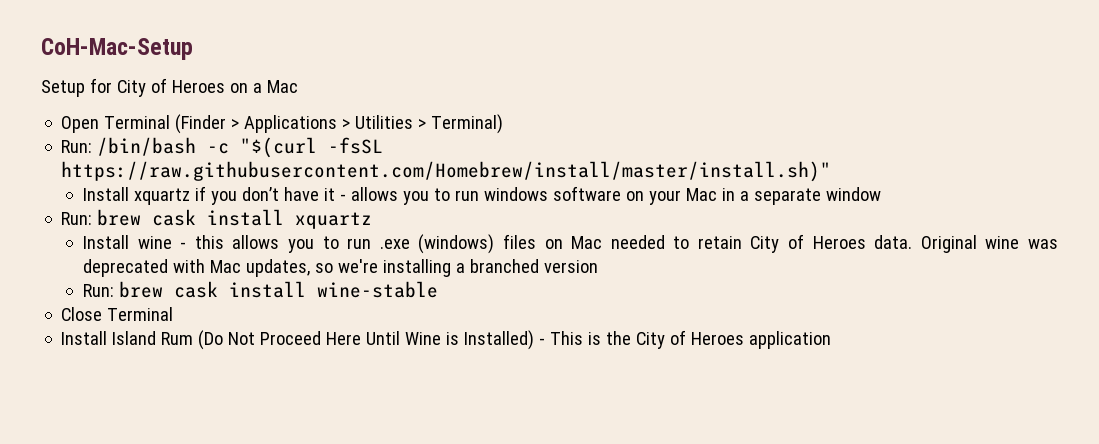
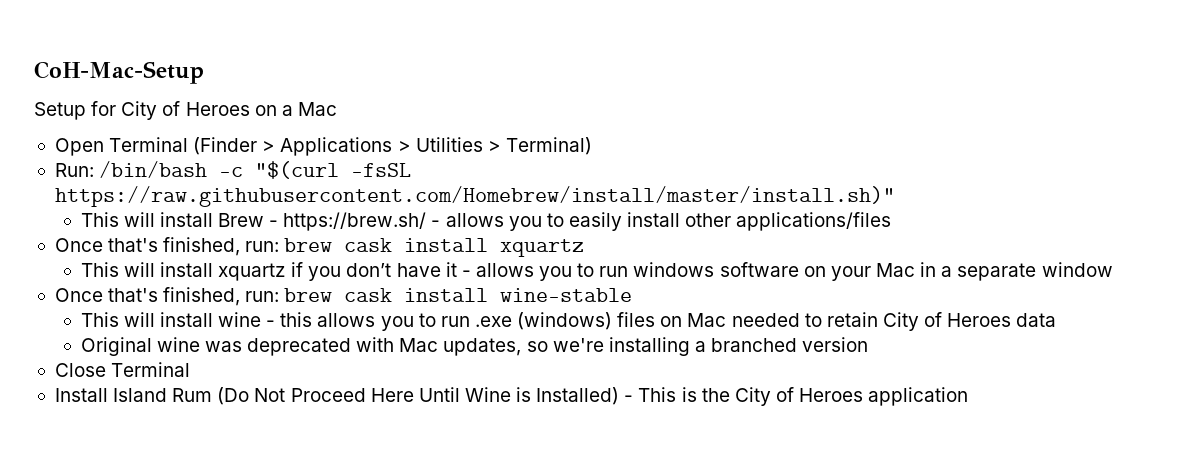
- Install xquartz if you don’t have it - allows you to run windows software on your Mac in a separate window
+ This will install Brew - https://brew.sh/ - allows you to easily install other applications/files
+ Once that's finished, run: brew cask install xquartz
+ This will install xquartz if you don’t have it - allows you to run windows software on your Mac in a separate window
- Run: brew cask install xquartz
- Install wine - this allows you to run .exe (windows) files on Mac needed to retain City of Heroes data. Original wine was deprecated with Mac updates, so we're installing a branched version
+ Once that's finished, run: brew cask install wine-stable
+ This will install wine - this allows you to run .exe (windows) files on Mac needed to retain City of Heroes data
+ Original wine was deprecated with Mac updates, so we're installing a branched version
- Run: brew cask install wine-stable

